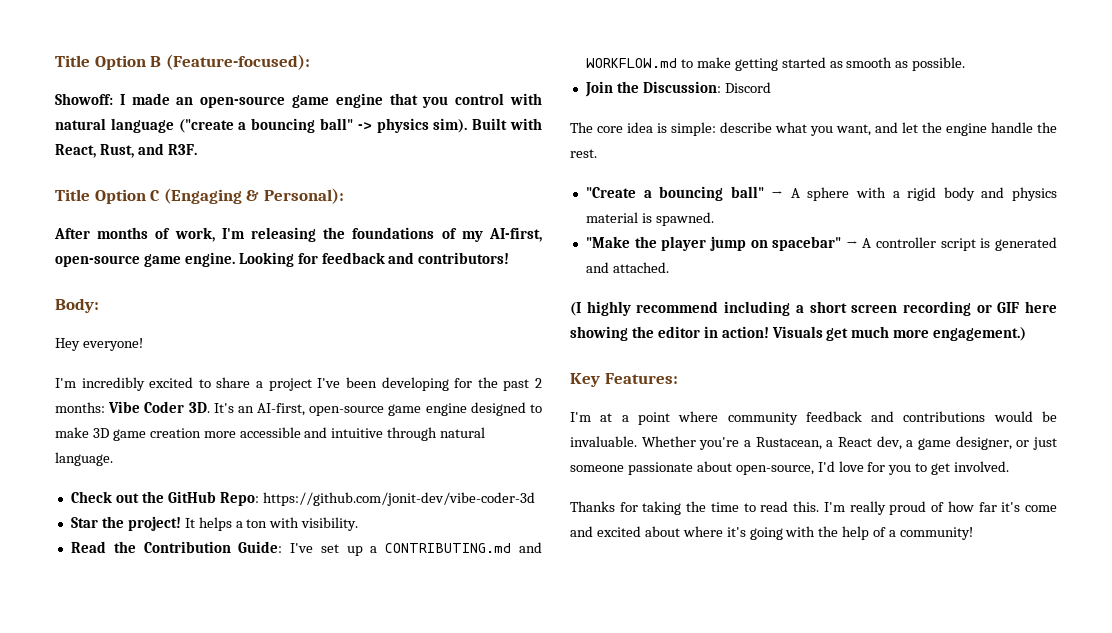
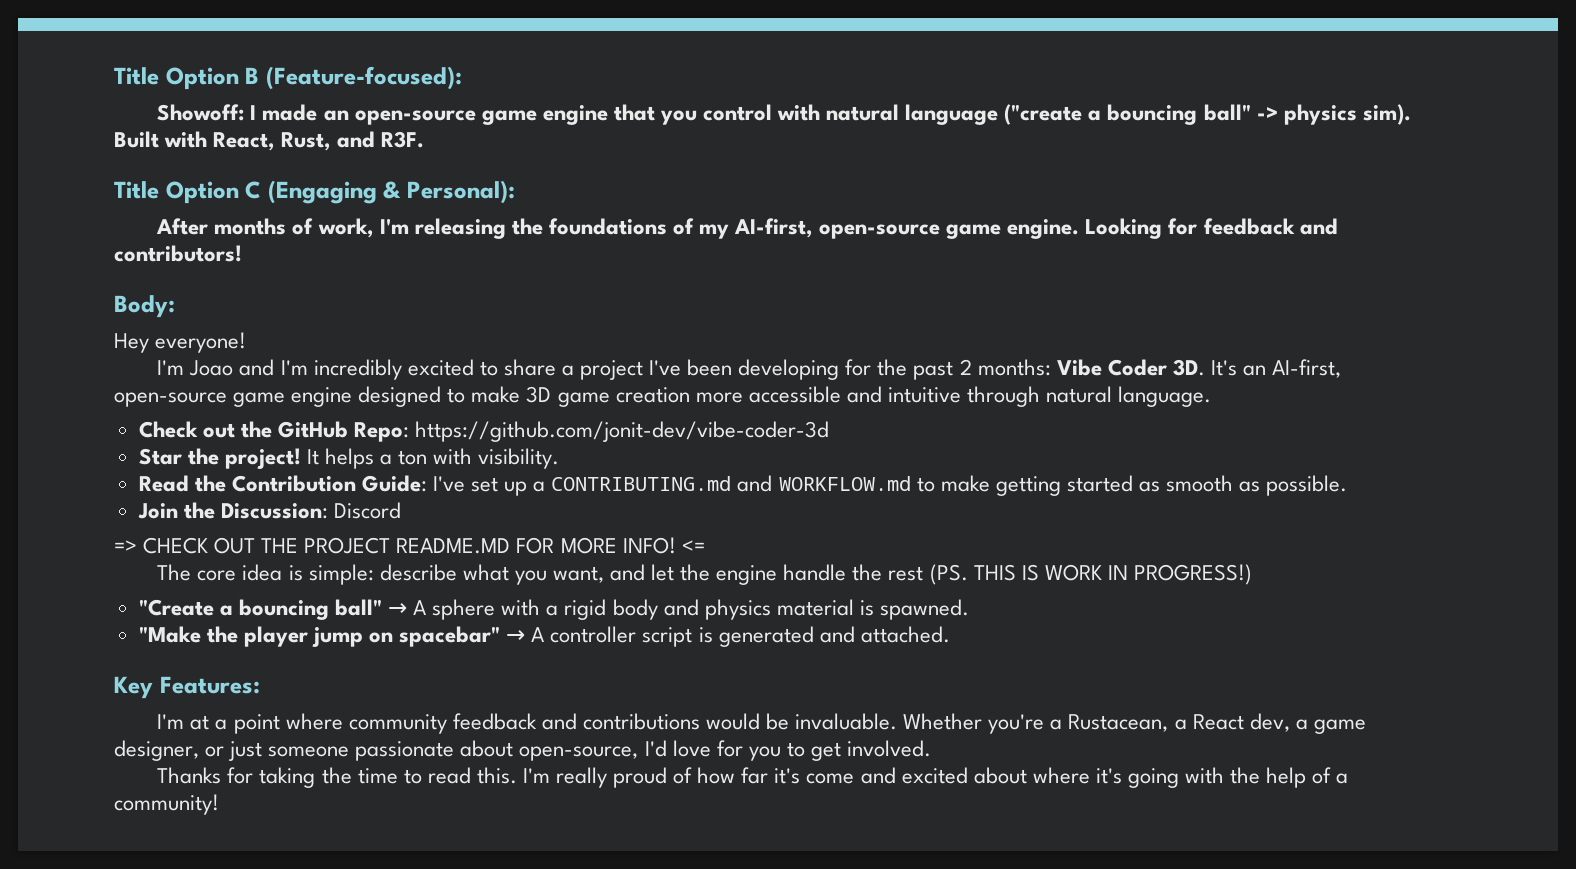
- I'm incredibly excited to share a project I've been developing for the past 2 months: Vibe Coder 3D.
+ I'm Joao and I'm incredibly excited to share a project I've been developing for the past 2 months: Vibe Coder 3D.
+ => CHECK OUT THE PROJECT README.MD FOR MORE INFO! <=
- The core idea is simple: describe what you want, and let the engine handle the rest.
+ The core idea is simple: describe what you want, and let the engine handle the rest (PS. THIS IS WORK IN PROGRESS!)
- (I highly recommend including a short screen recording or GIF here showing the editor in action! Visuals get much more engagement.)

